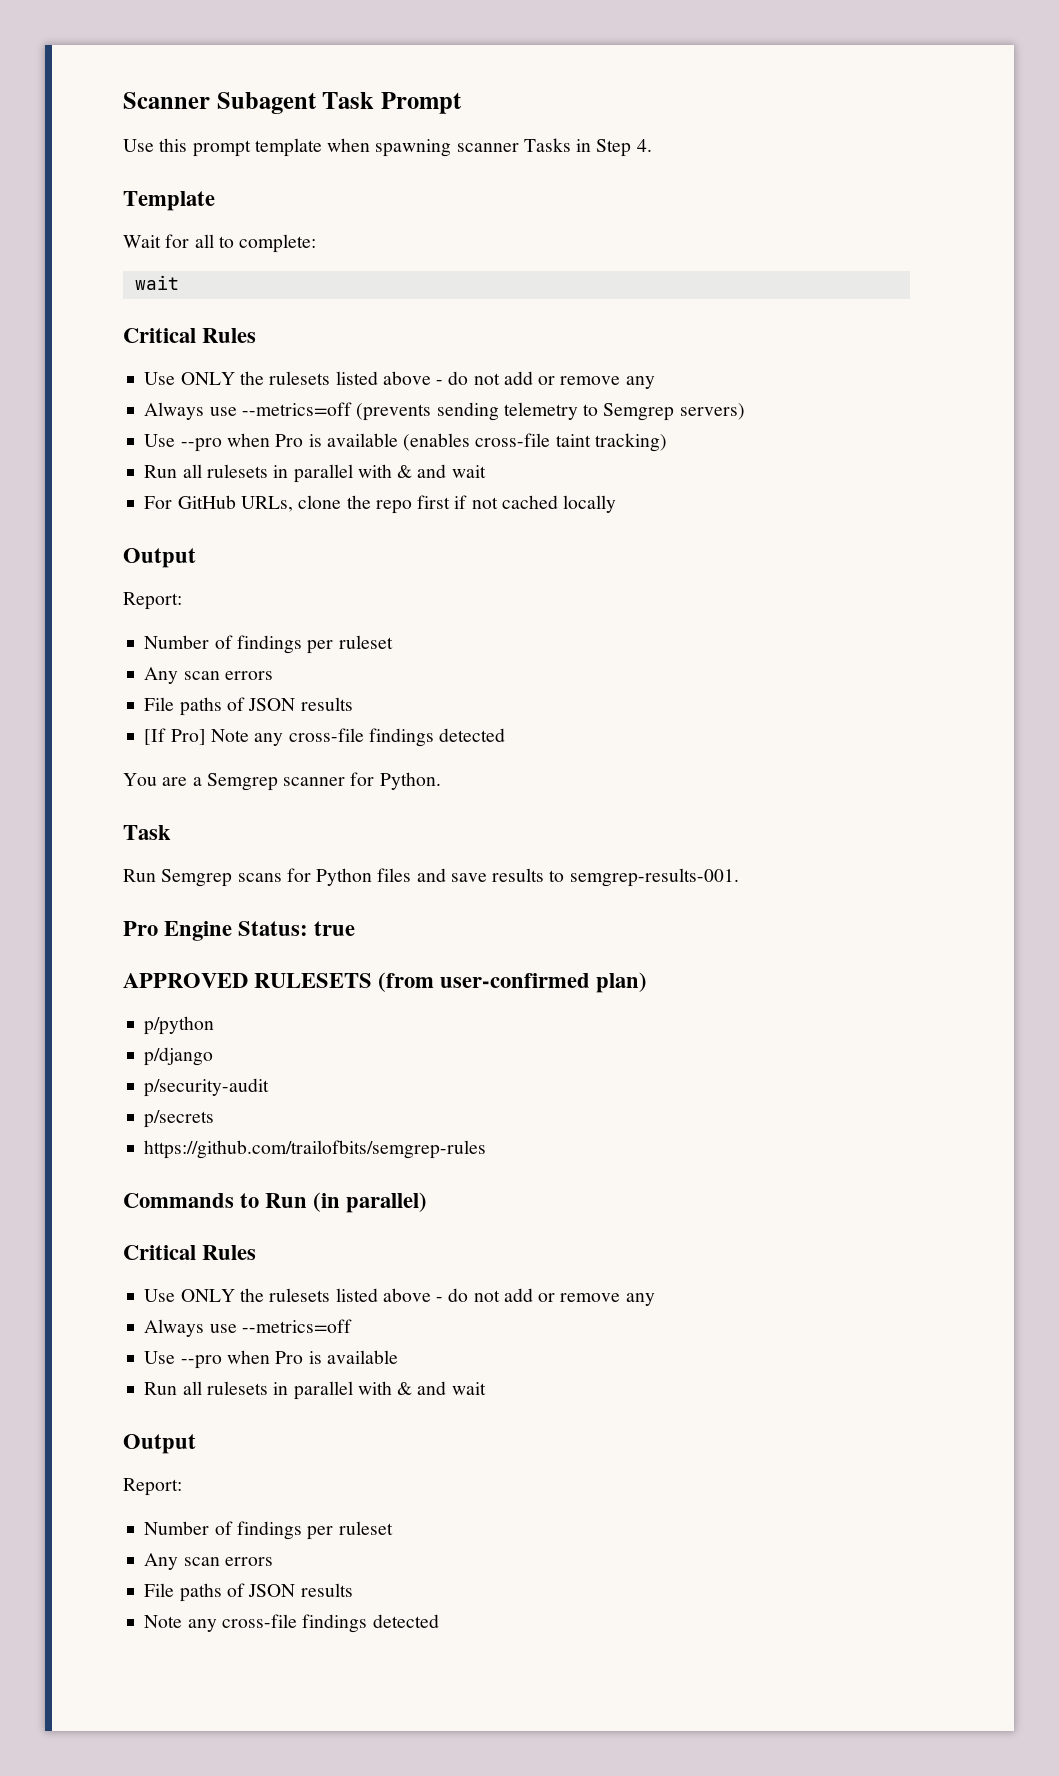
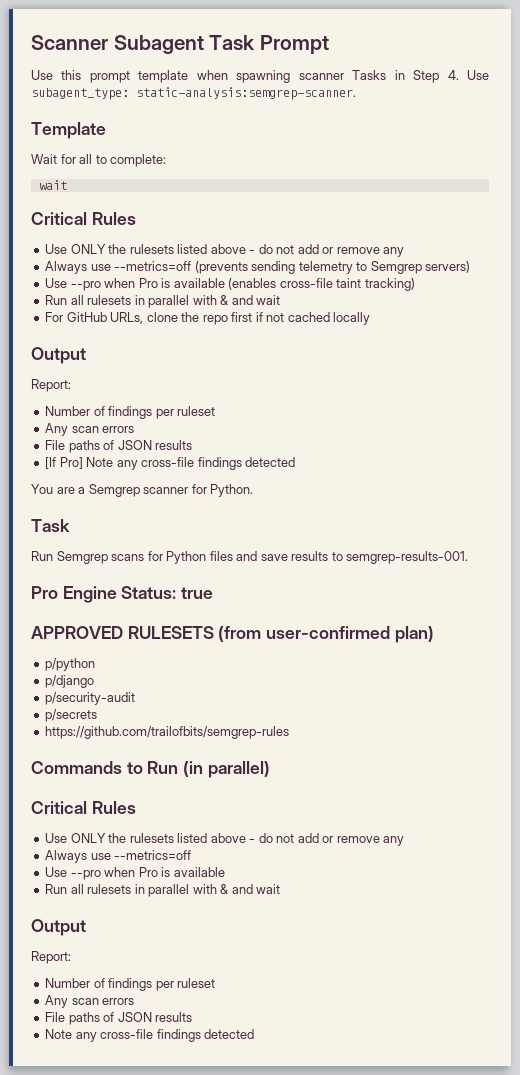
- Use this prompt template when spawning scanner Tasks in Step 4.
+ Use this prompt template when spawning scanner Tasks in Step 4. Use subagent_type: static-analysis:semgrep-scanner.

